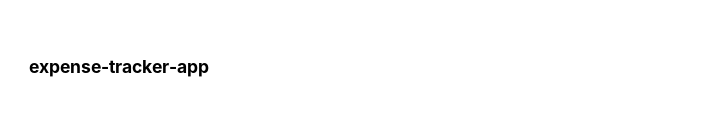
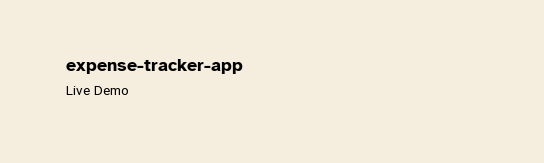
+ Live Demo

